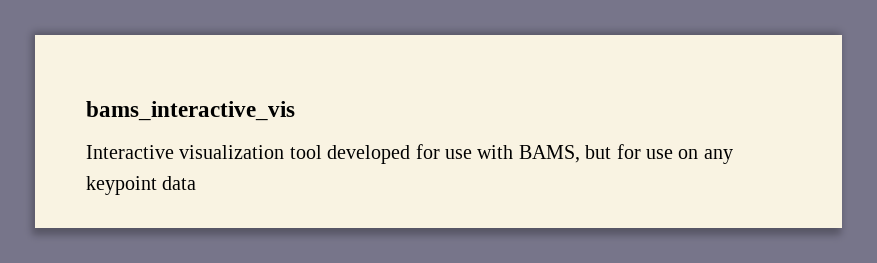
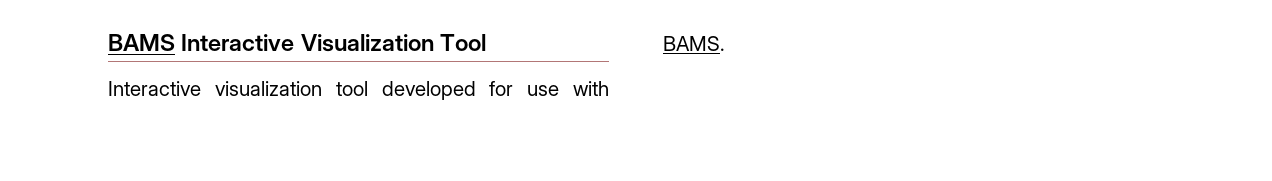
- bams_interactive_vis
+ BAMS Interactive Visualization Tool
- Interactive visualization tool developed for use with BAMS, but for use on any keypoint data
+ Interactive visualization tool developed for use with BAMS.

